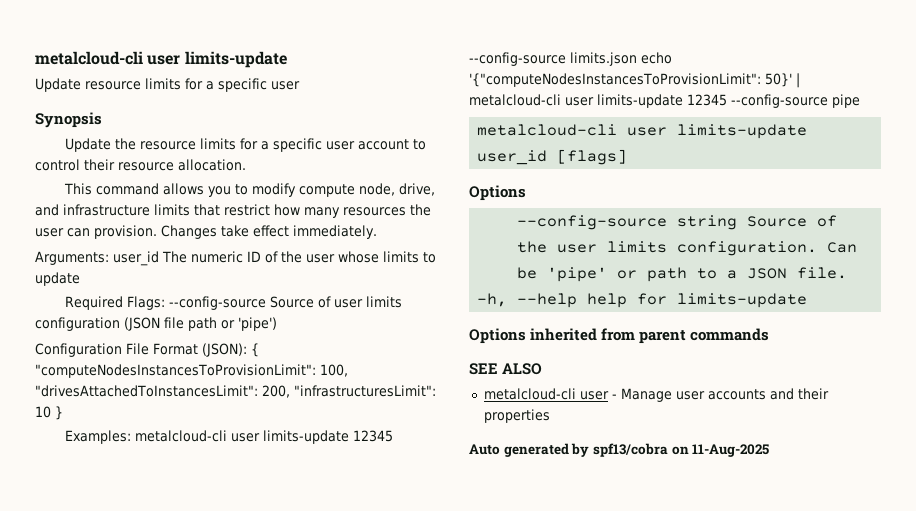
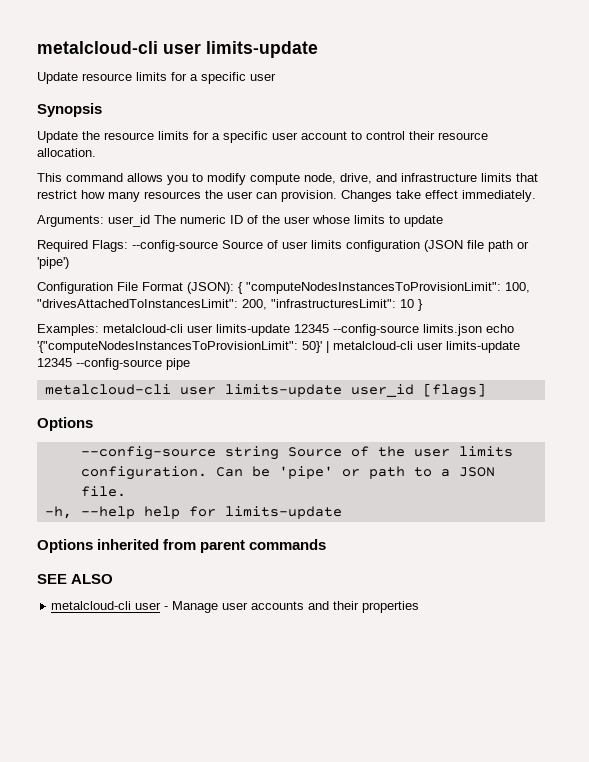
- Auto generated by spf13/cobra on 11-Aug-2025

